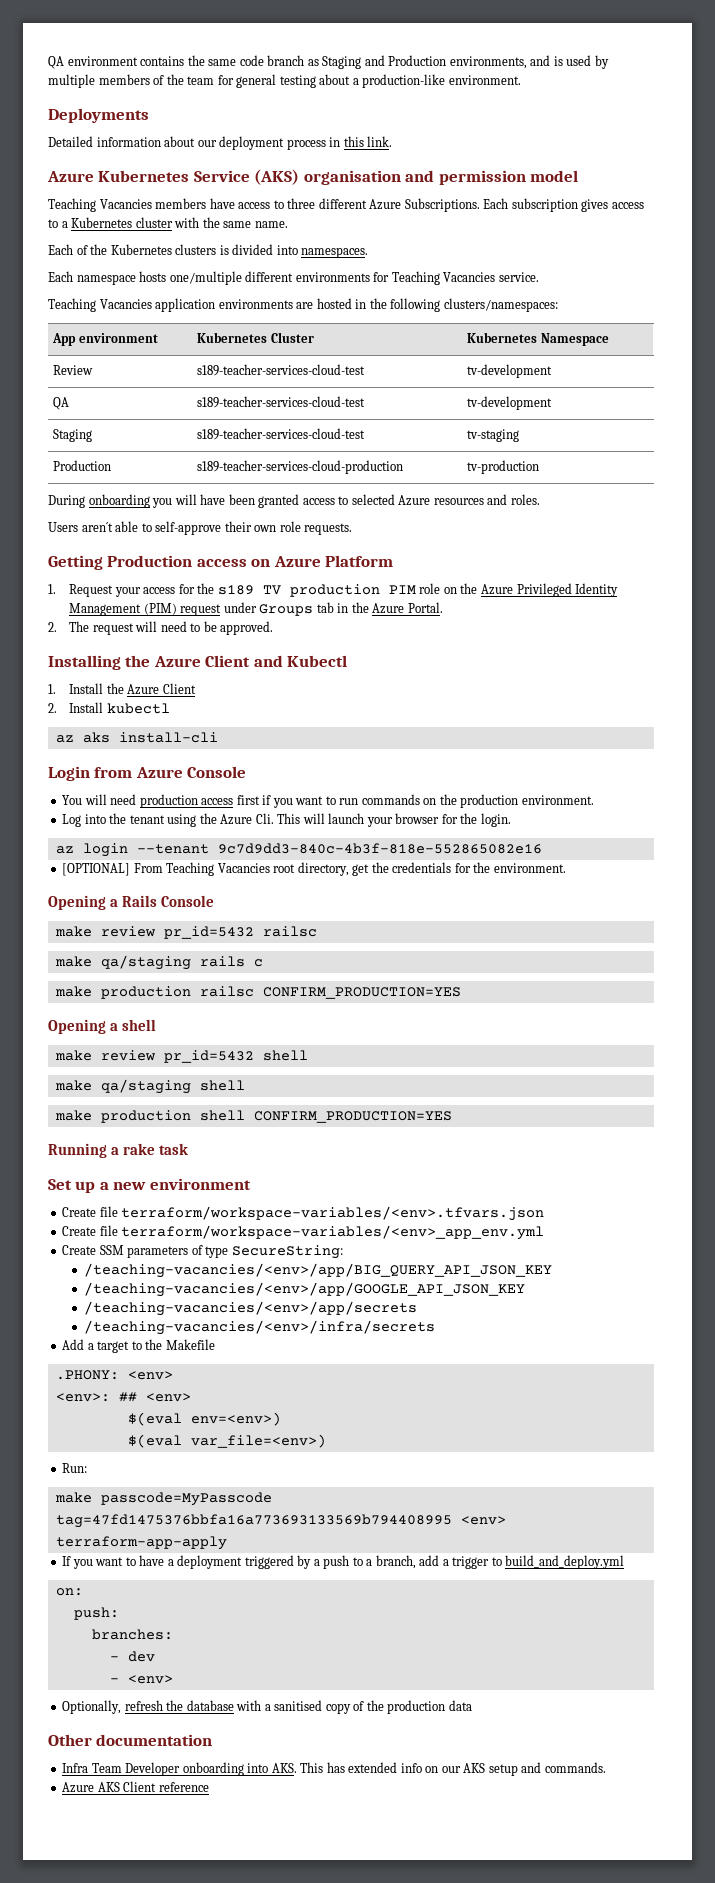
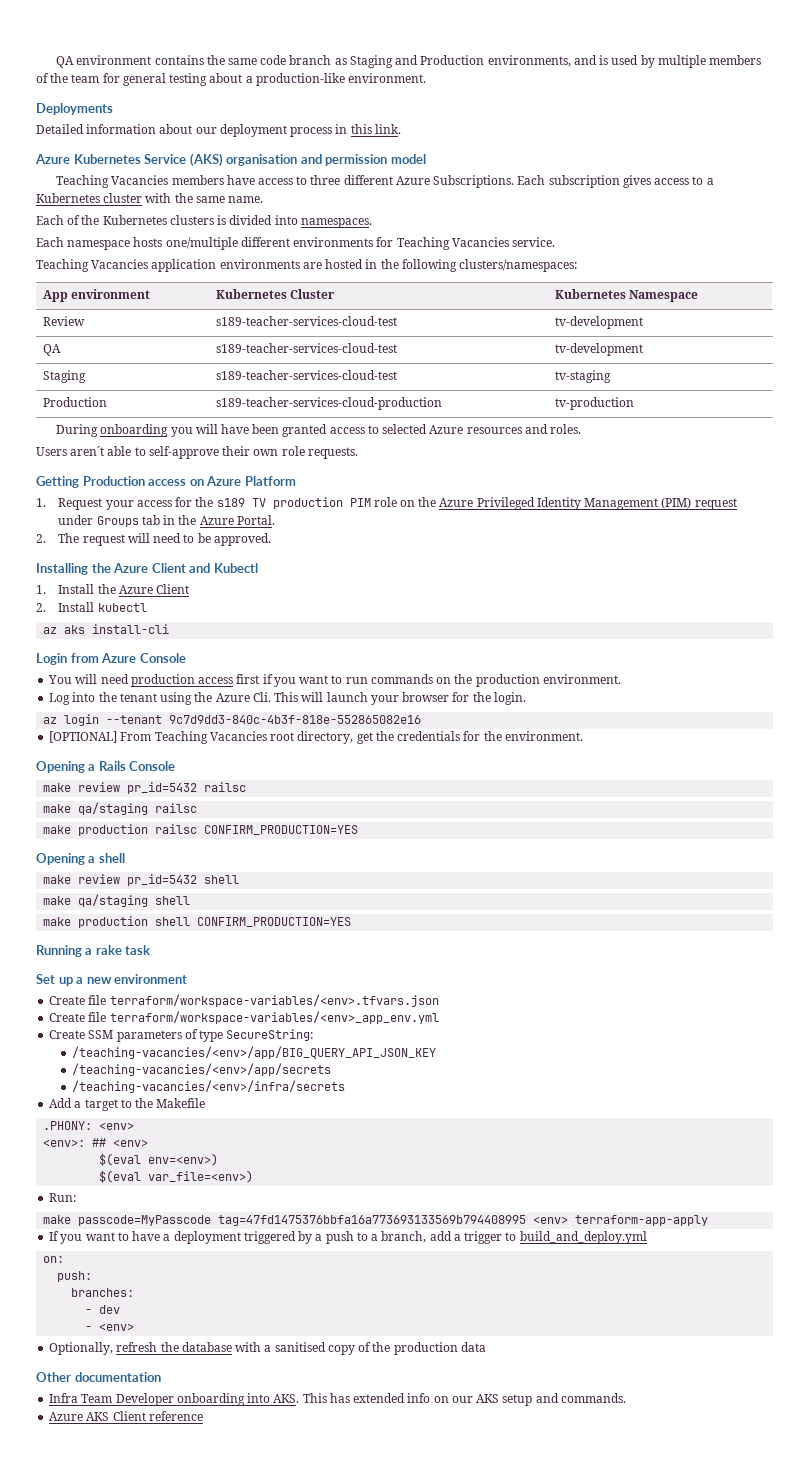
- make qa/staging rails c
+ make qa/staging railsc
- /teaching-vacancies/<env>/app/GOOGLE_API_JSON_KEY

